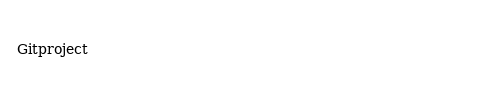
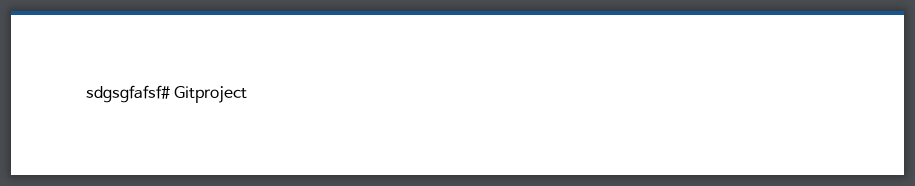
- Gitproject
+ sdgsgfafsf# Gitproject

